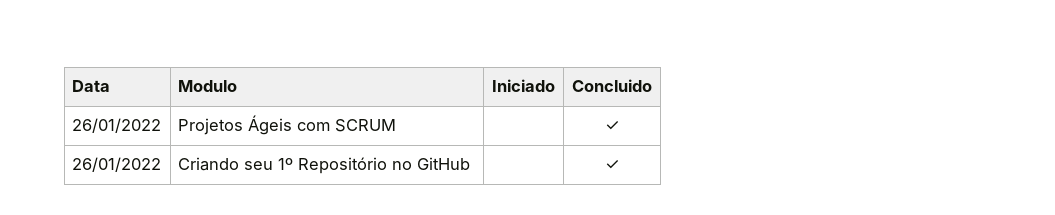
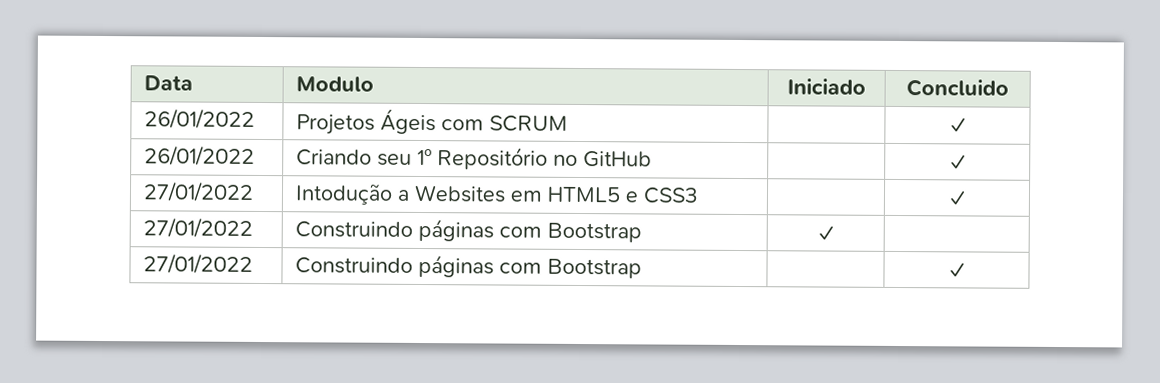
+ 27/01/2022 | Intodução a Websites em HTML5 e CSS3 | | ✓
+ 27/01/2022 | Construindo páginas com Bootstrap | ✓ |
+ 27/01/2022 | Construindo páginas com Bootstrap | | ✓

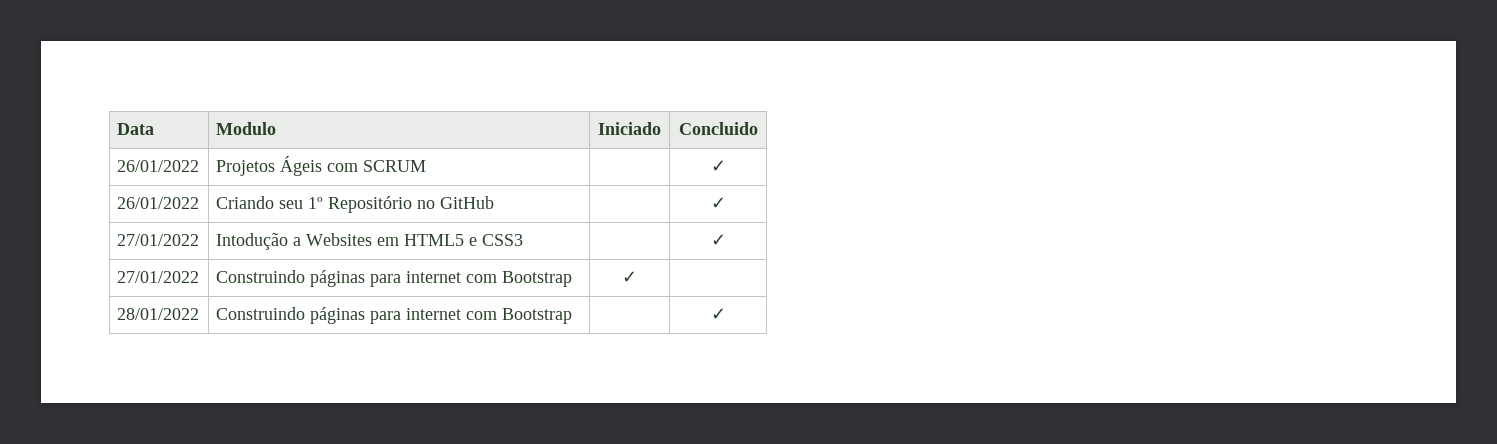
- 27/01/2022 | Construindo páginas com Bootstrap | ✓ |
+ 27/01/2022 | Construindo páginas para internet com Bootstrap | ✓ |
- 27/01/2022 | Construindo páginas com Bootstrap | | ✓
+ 28/01/2022 | Construindo páginas para internet com Bootstrap | | ✓

